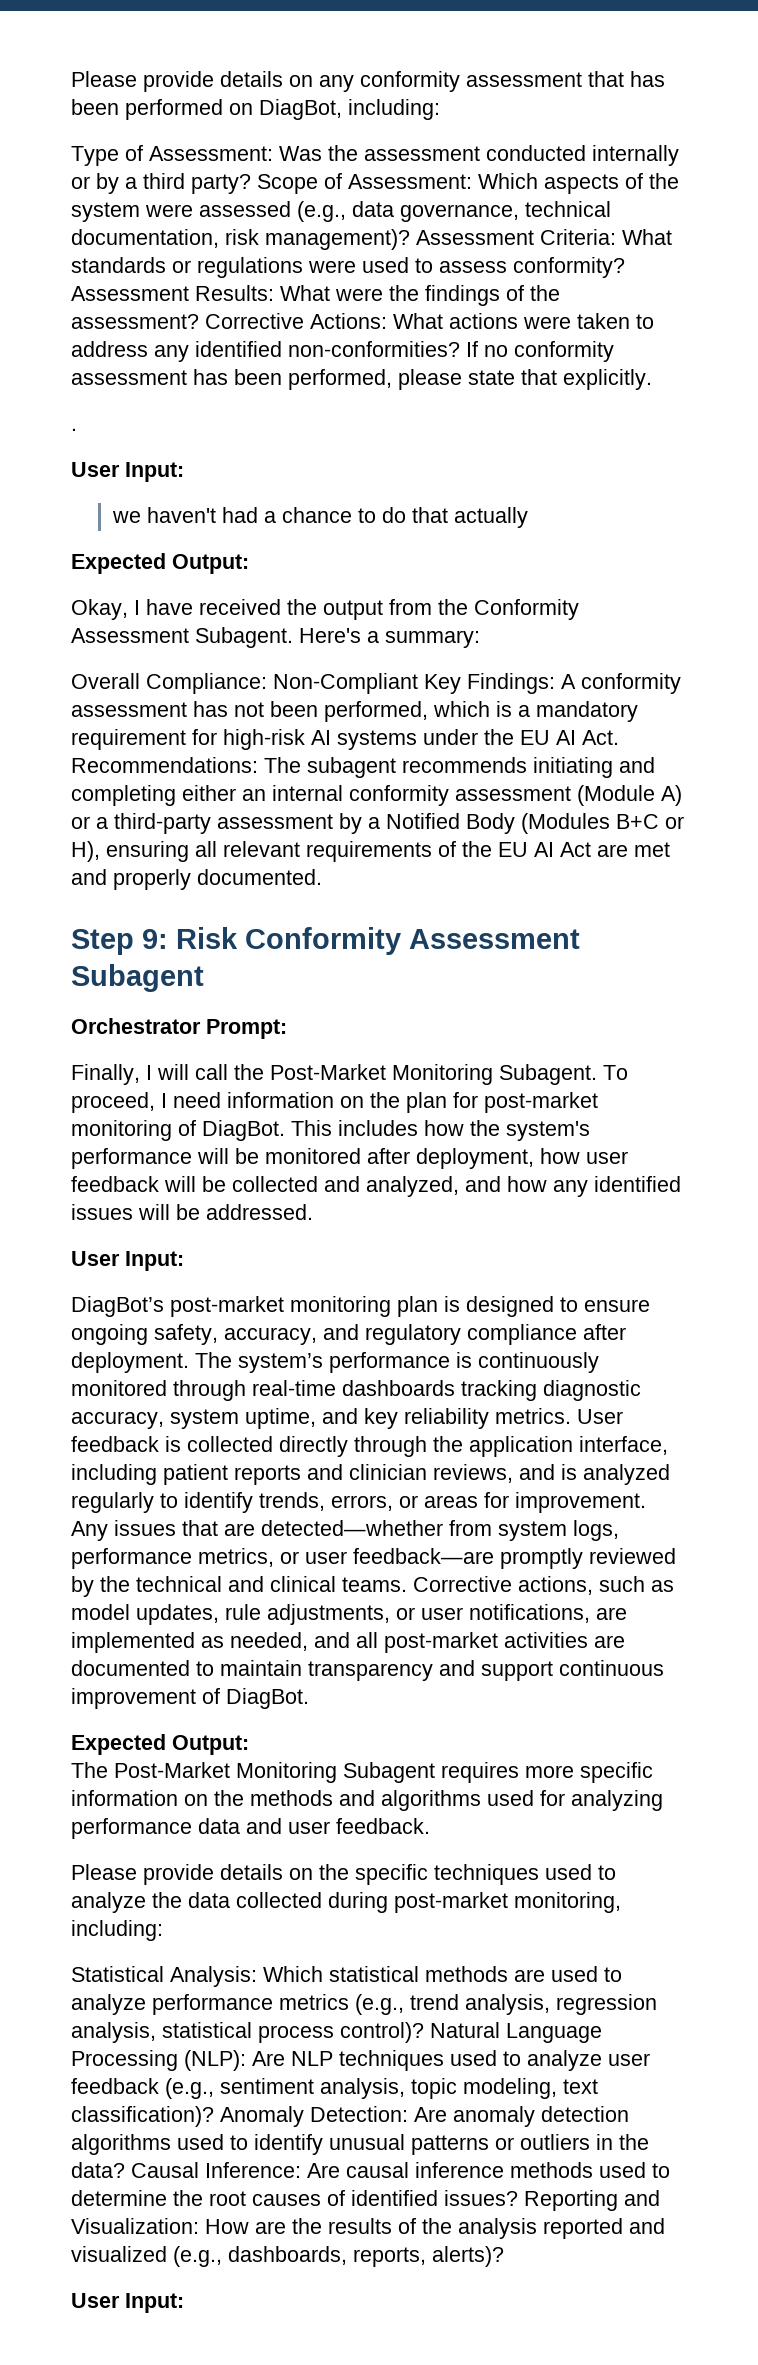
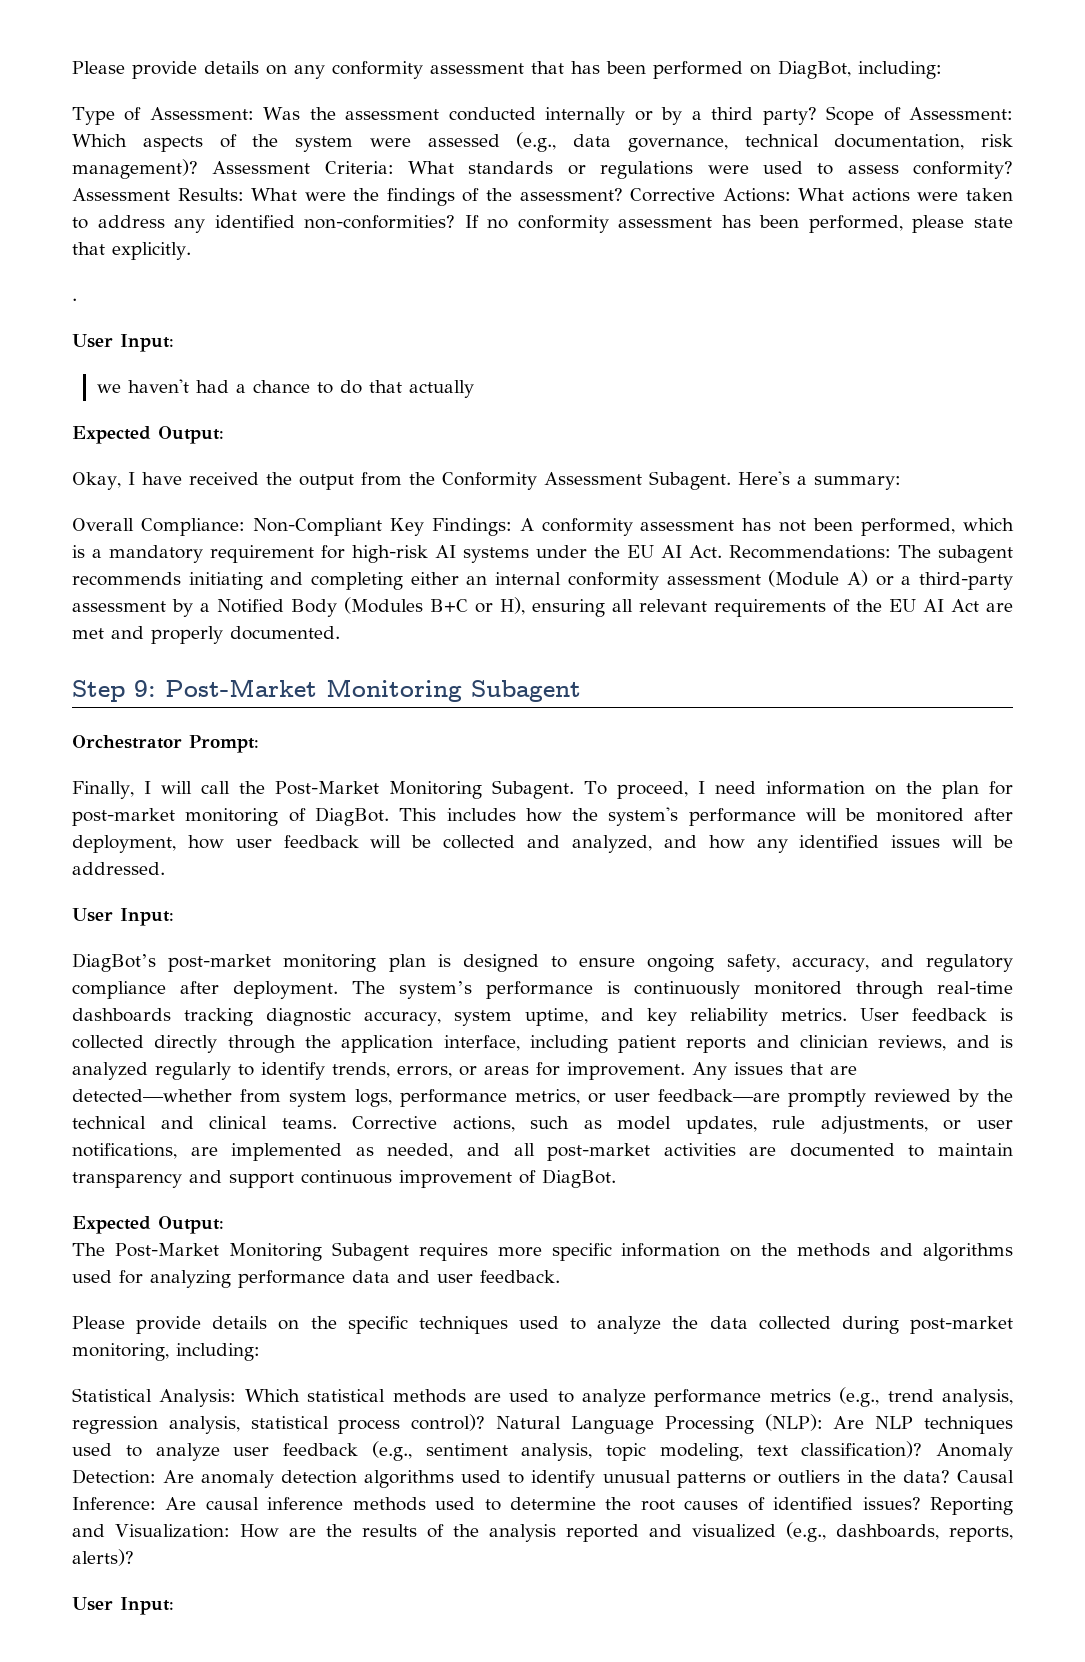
- Step 9: Risk Conformity Assessment Subagent
+ Step 9: Post-Market Monitoring Subagent

